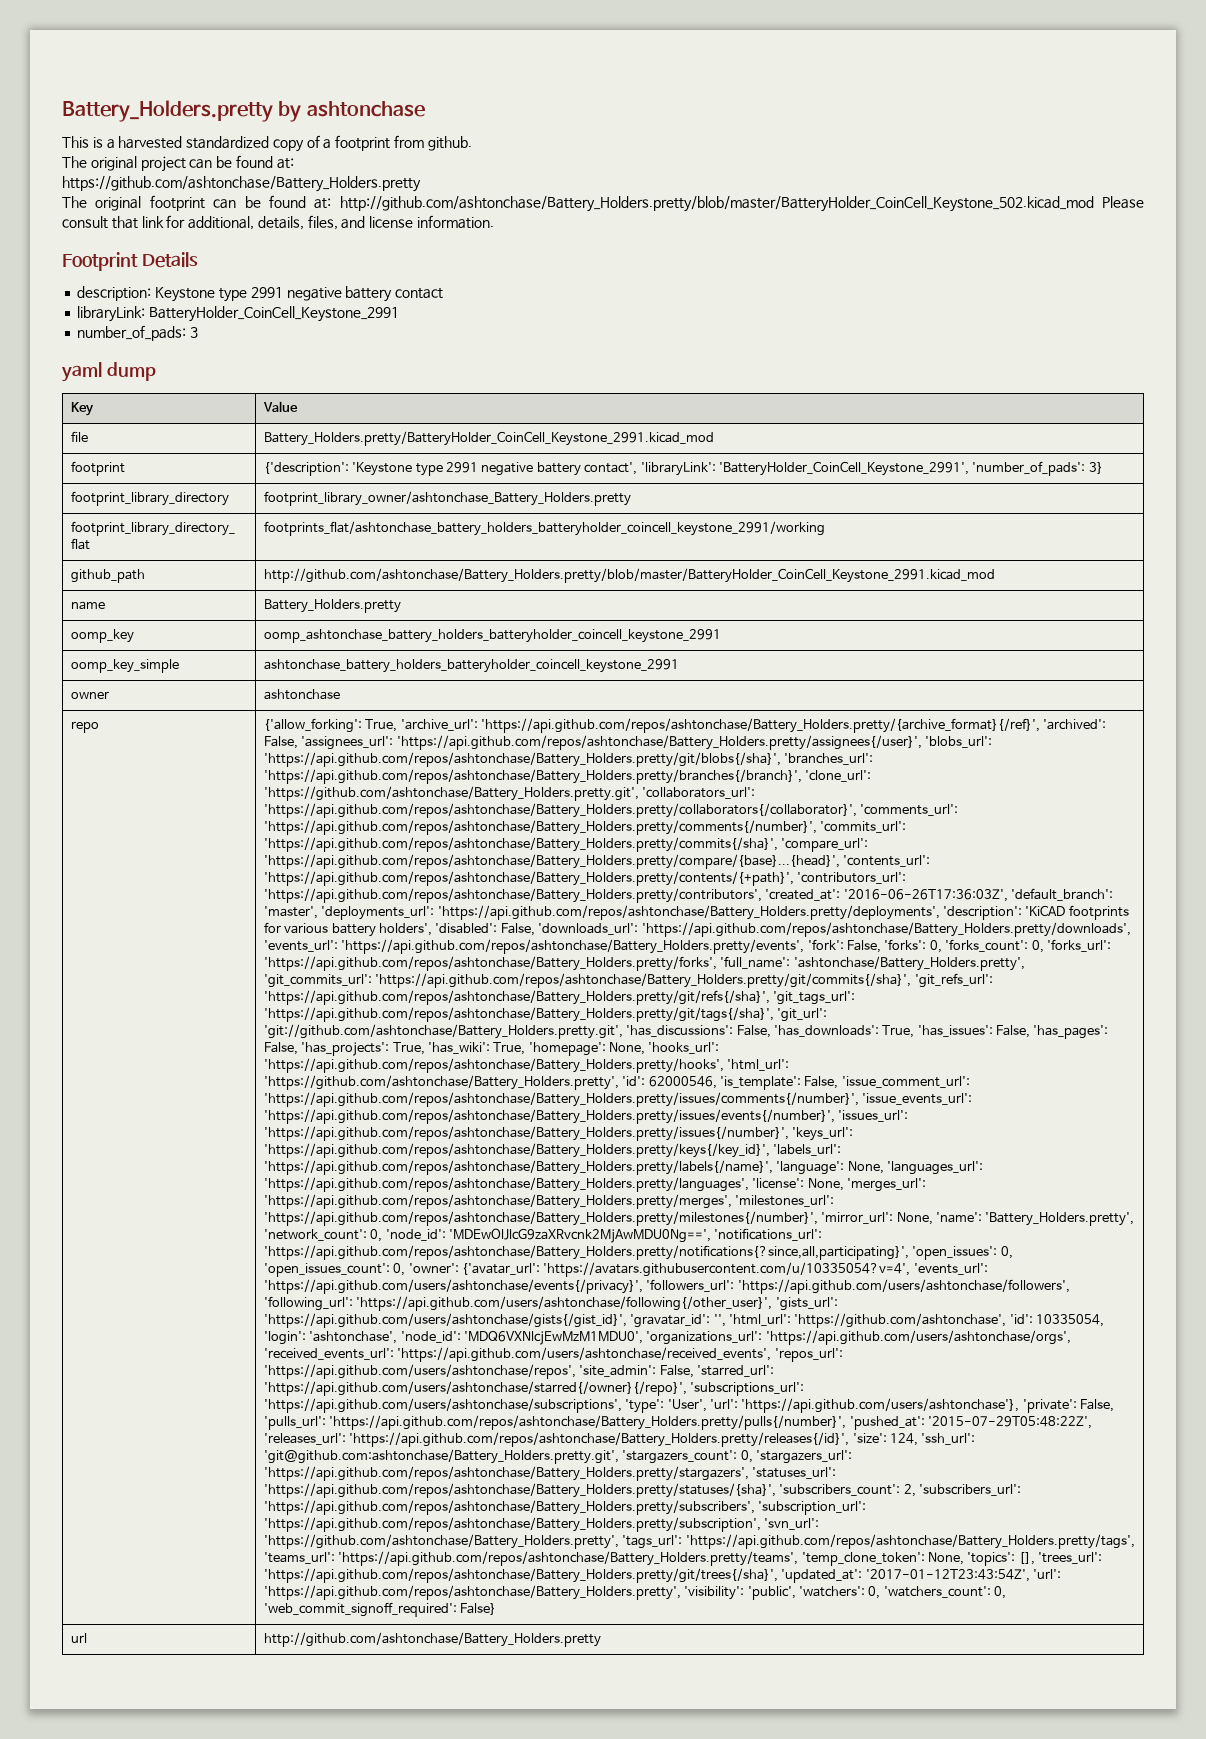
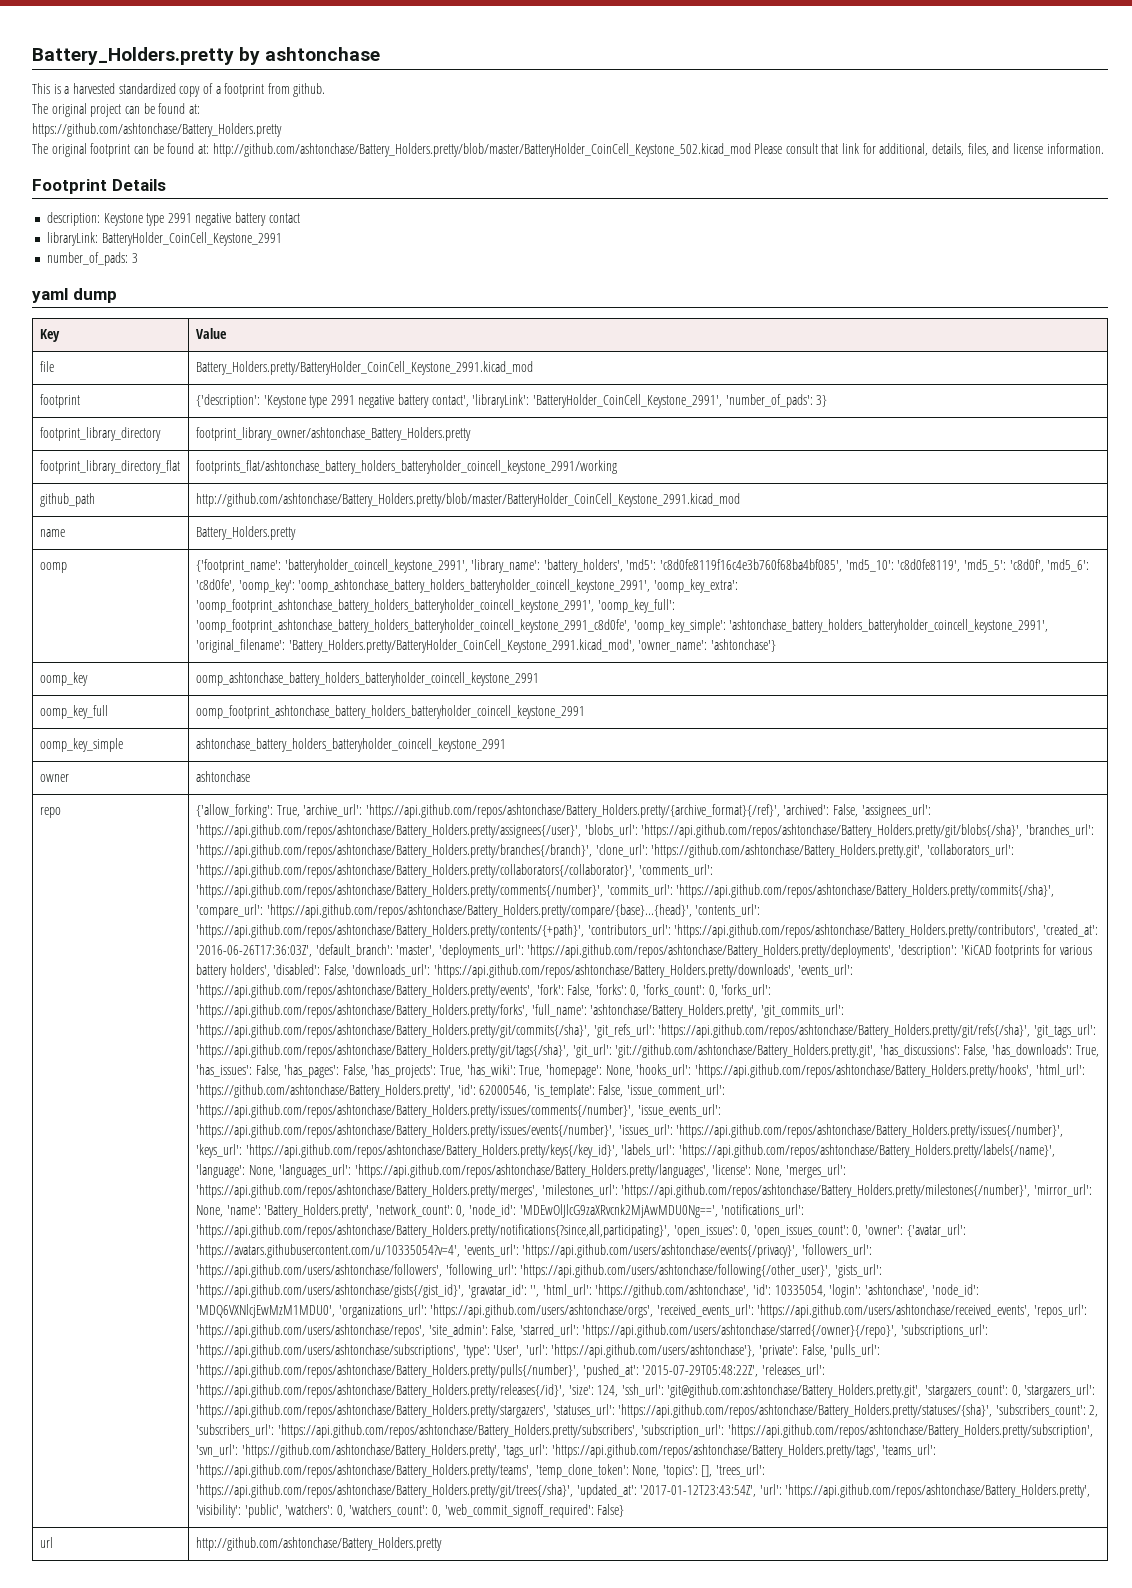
+ oomp | {'footprint_name': 'batteryholder_coincell_keystone_2991', 'library_name': 'battery_holders', 'md5': 'c8d0fe8119f16c4e3b760f68ba4bf085', 'md5_10': 'c8d0fe8119', 'md5_5': 'c8d0f', 'md5_6': 'c8d0fe', 'oomp_key': 'oomp_ashtonchase_battery_holders_batteryholder_coincell_keystone_2991', 'oomp_key_extra': 'oomp_footprint_ashtonchase_battery_holders_batteryholder_coincell_keystone_2991', 'oomp_key_full': 'oomp_footprint_ashtonchase_battery_holders_batteryholder_coincell_keystone_2991_c8d0fe', 'oomp_key_simple': 'ashtonchase_battery_holders_batteryholder_coincell_keystone_2991', 'original_filename': 'Battery_Holders.pretty/BatteryHolder_CoinCell_Keystone_2991.kicad_mod', 'owner_name': 'ashtonchase'}
+ oomp_key_full | oomp_footprint_ashtonchase_battery_holders_batteryholder_coincell_keystone_2991

